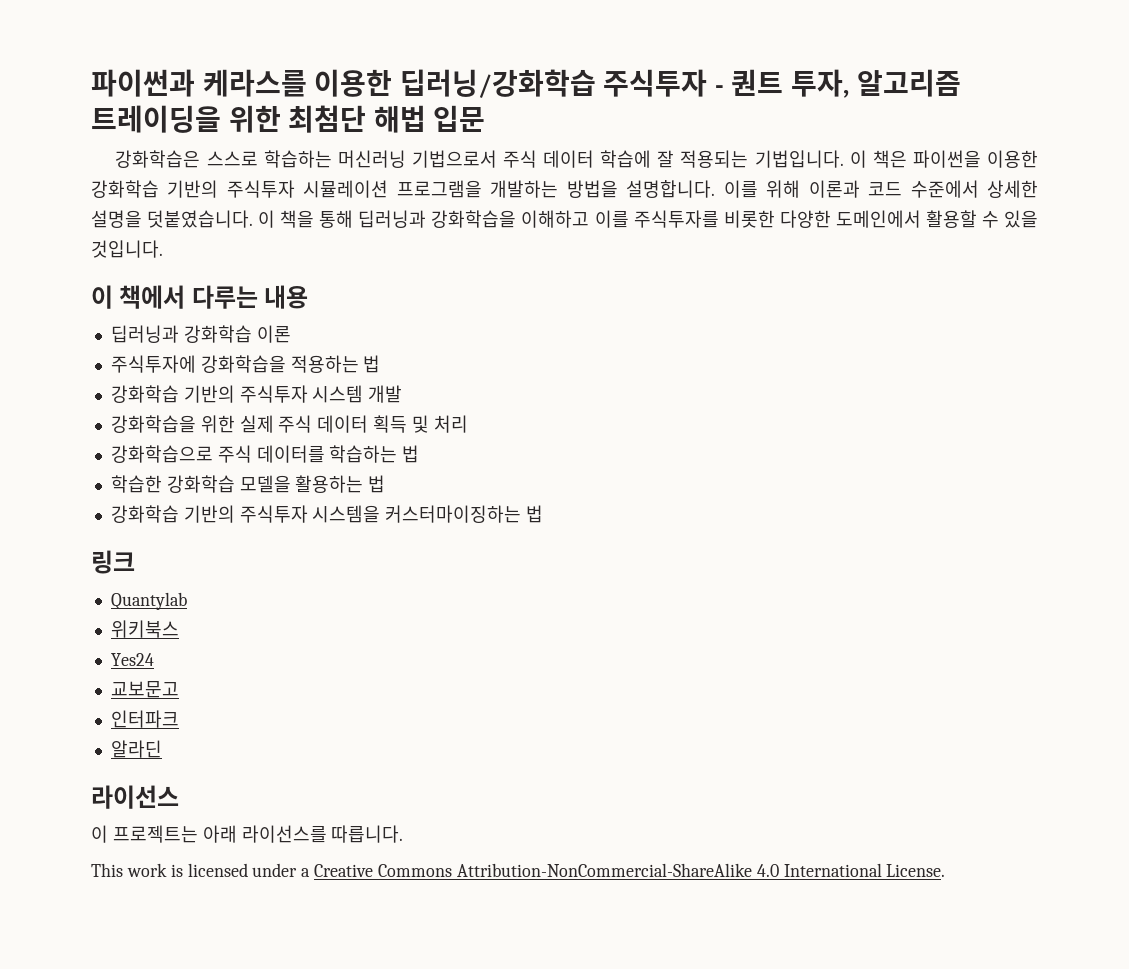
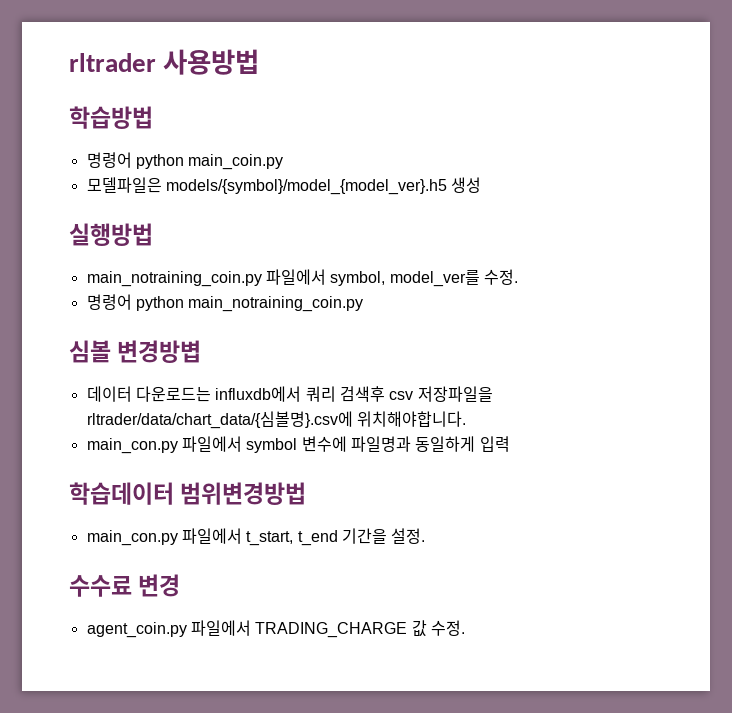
- 파이썬과 케라스를 이용한 딥러닝/강화학습 주식투자 - 퀀트 투자, 알고리즘 트레이딩을 위한 최첨단 해법 입문
- 강화학습은 스스로 학습하는 머신러닝 기법으로서 주식 데이터 학습에 잘 적용되는 기법입니다. 이 책은 파이썬을 이용한 강화학습 기반의 주식투자 시뮬레이션 프로그램을 개발하는 방법을 설명합니다. 이를 위해 이론과 코드 수준에서 상세한 설명을 덧붙였습니다. 이 책을 통해 딥러닝과 강화학습을 이해하고 이를 주식투자를 비롯한 다양한 도메인에서 활용할 수 있을 것입니다.
- 이 책에서 다루는 내용
- 딥러닝과 강화학습 이론
- 주식투자에 강화학습을 적용하는 법
- 강화학습 기반의 주식투자 시스템 개발
- 강화학습을 위한 실제 주식 데이터 획득 및 처리
- 강화학습으로 주식 데이터를 학습하는 법
- 학습한 강화학습 모델을 활용하는 법
- 강화학습 기반의 주식투자 시스템을 커스터마이징하는 법
- 링크
- Quantylab
- 위키북스
- Yes24
- 교보문고
- 인터파크
- 알라딘
- 라이선스
- 이 프로젝트는 아래 라이선스를 따릅니다.
- This work is licensed under a Creative Commons Attribution-NonCommercial-ShareAlike 4.0 International License.
+ rltrader 사용방법
+ 학습방법
+ 명령어 python main_coin.py
+ 모델파일은 models/{symbol}/model_{model_ver}.h5 생성
+ 실행방법
+ main_notraining_coin.py 파일에서 symbol, model_ver를 수정.
+ 명령어 python main_notraining_coin.py
+ 심볼 변경방볍
+ 데이터 다운로드는 influxdb에서 쿼리 검색후 csv 저장파일을 rltrader/data/chart_data/{심볼명}.csv에 위치해야합니다.
+ main_con.py 파일에서 symbol 변수에 파일명과 동일하게 입력
+ 학습데이터 범위변경방법
+ main_con.py 파일에서 t_start, t_end 기간을 설정.
+ 수수료 변경
+ agent_coin.py 파일에서 TRADING_CHARGE 값 수정.

